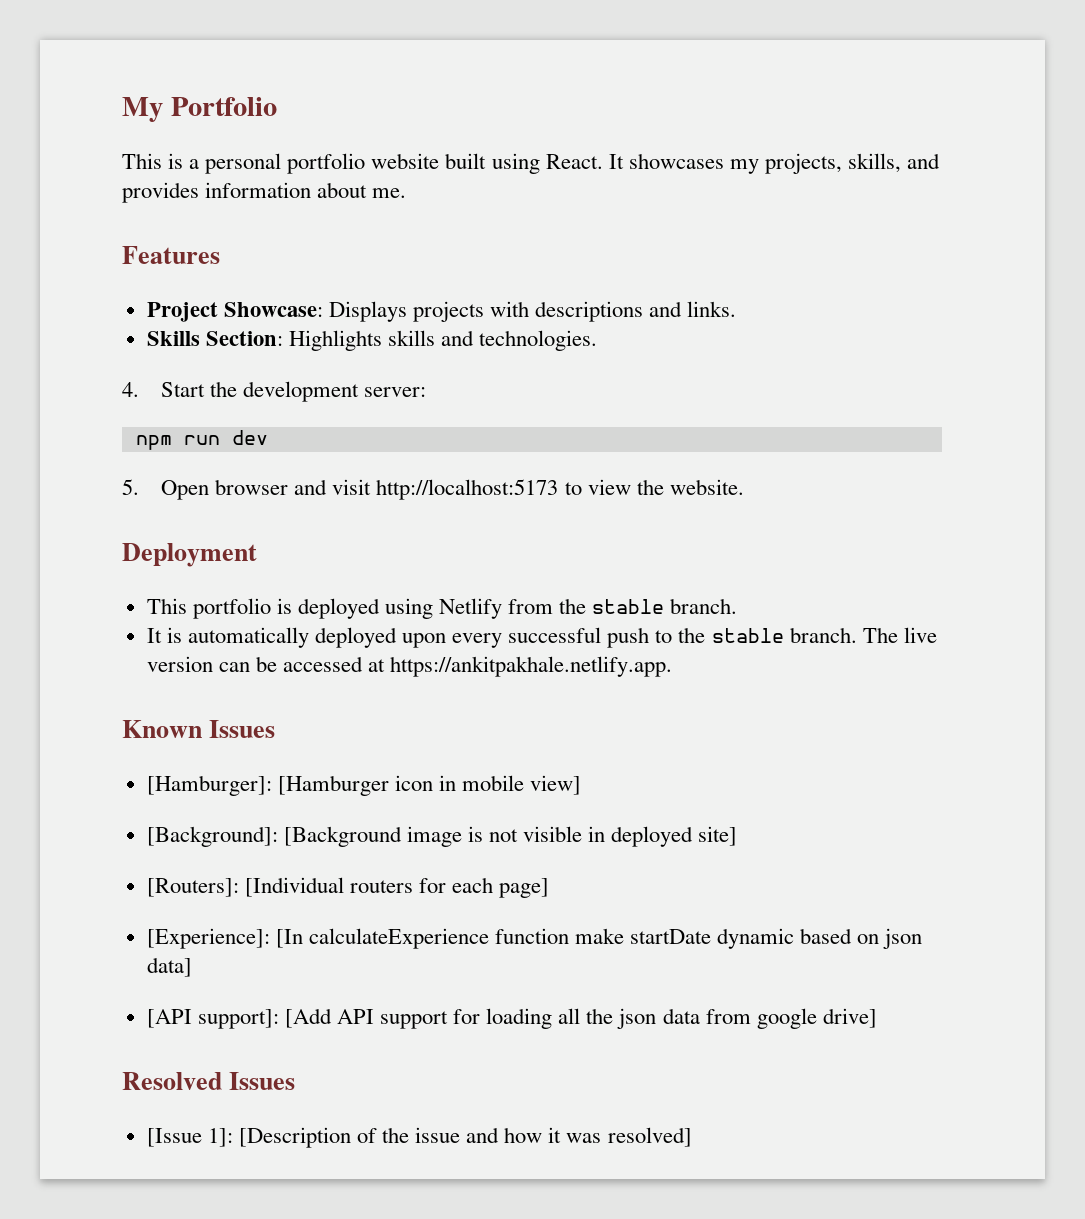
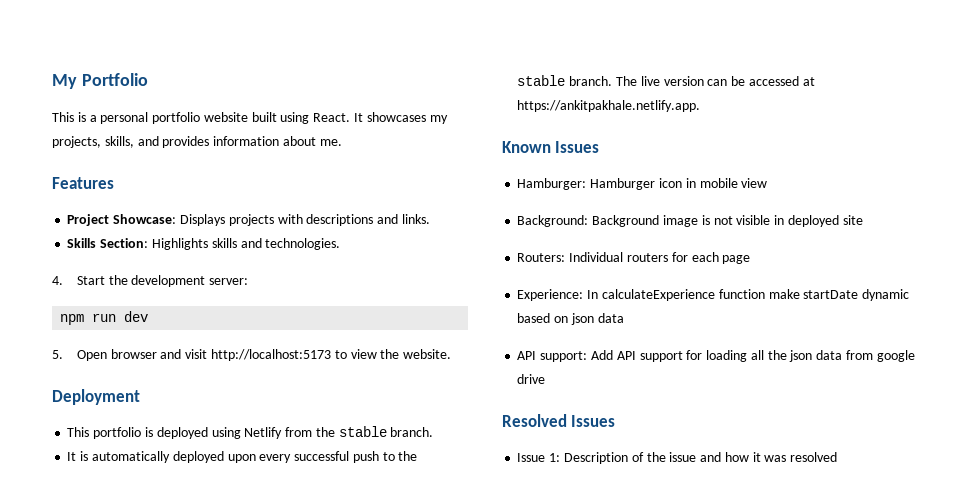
- [Hamburger]: [Hamburger icon in mobile view]
- [Background]: [Background image is not visible in deployed site]
- [Routers]: [Individual routers for each page]
- [Experience]: [In calculateExperience function make startDate dynamic based on json data]
- [API support]: [Add API support for loading all the json data from google drive]
+ Hamburger: Hamburger icon in mobile view
+ Background: Background image is not visible in deployed site
+ Routers: Individual routers for each page
+ Experience: In calculateExperience function make startDate dynamic based on json data
+ API support: Add API support for loading all the json data from google drive
- [Issue 1]: [Description of the issue and how it was resolved]
+ Issue 1: Description of the issue and how it was resolved

